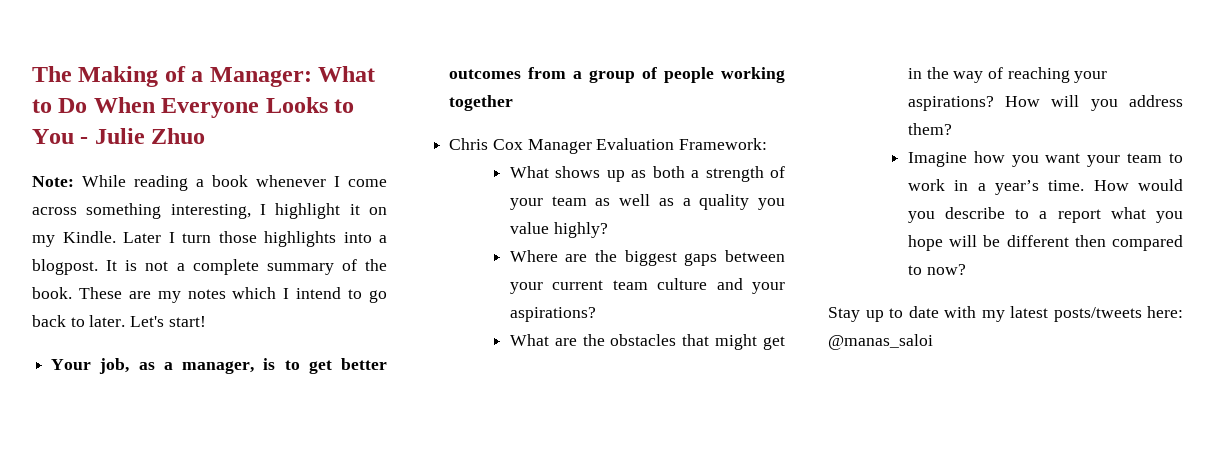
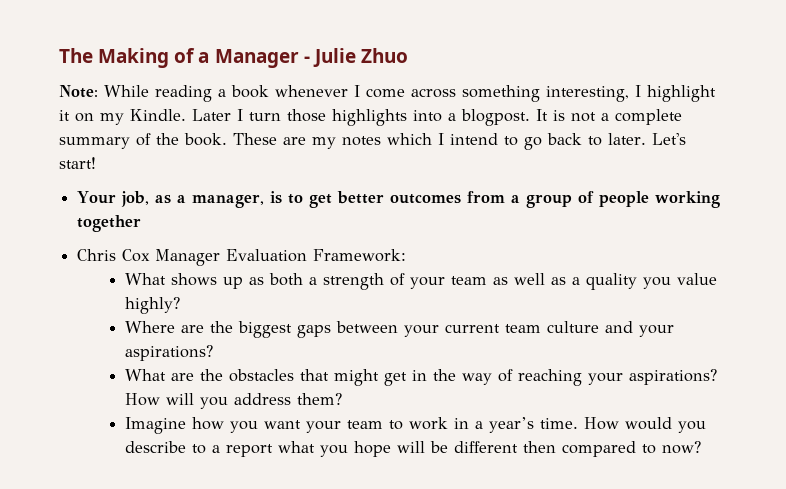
- The Making of a Manager: What to Do When Everyone Looks to You - Julie Zhuo
+ The Making of a Manager - Julie Zhuo
- Stay up to date with my latest posts/tweets here: @manas_saloi

